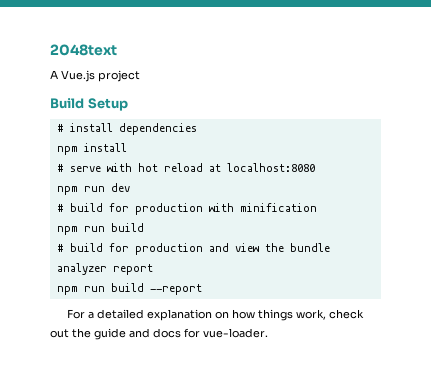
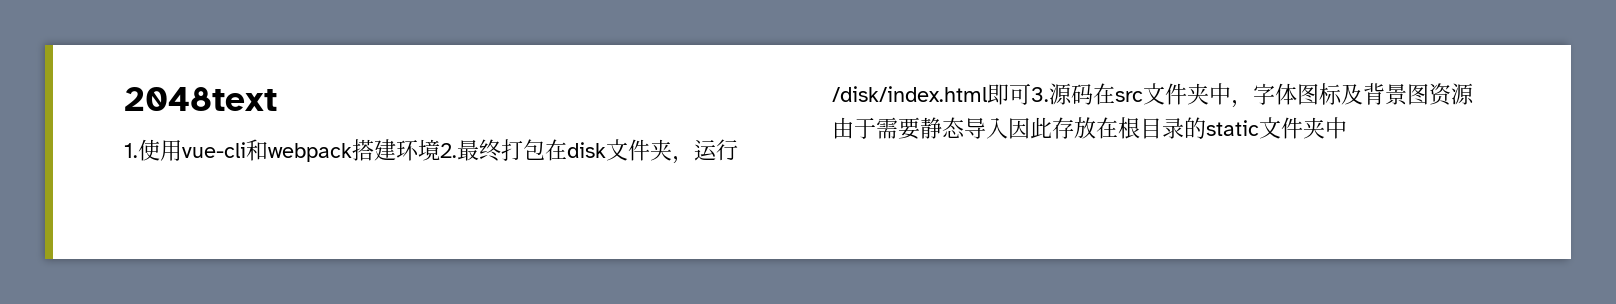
- A Vue.js project
- Build Setup
- # install dependencies
- npm install
- # serve with hot reload at localhost:8080
- npm run dev
- # build for production with minification
- npm run build
- # build for production and view the bundle analyzer report
- npm run build --report
- For a detailed explanation on how things work, check out the guide and docs for vue-loader.
+ 1.使用vue-cli和webpack搭建环境2.最终打包在disk文件夹，运行/disk/index.html即可3.源码在src文件夹中，字体图标及背景图资源由于需要静态导入因此存放在根目录的static文件夹中

